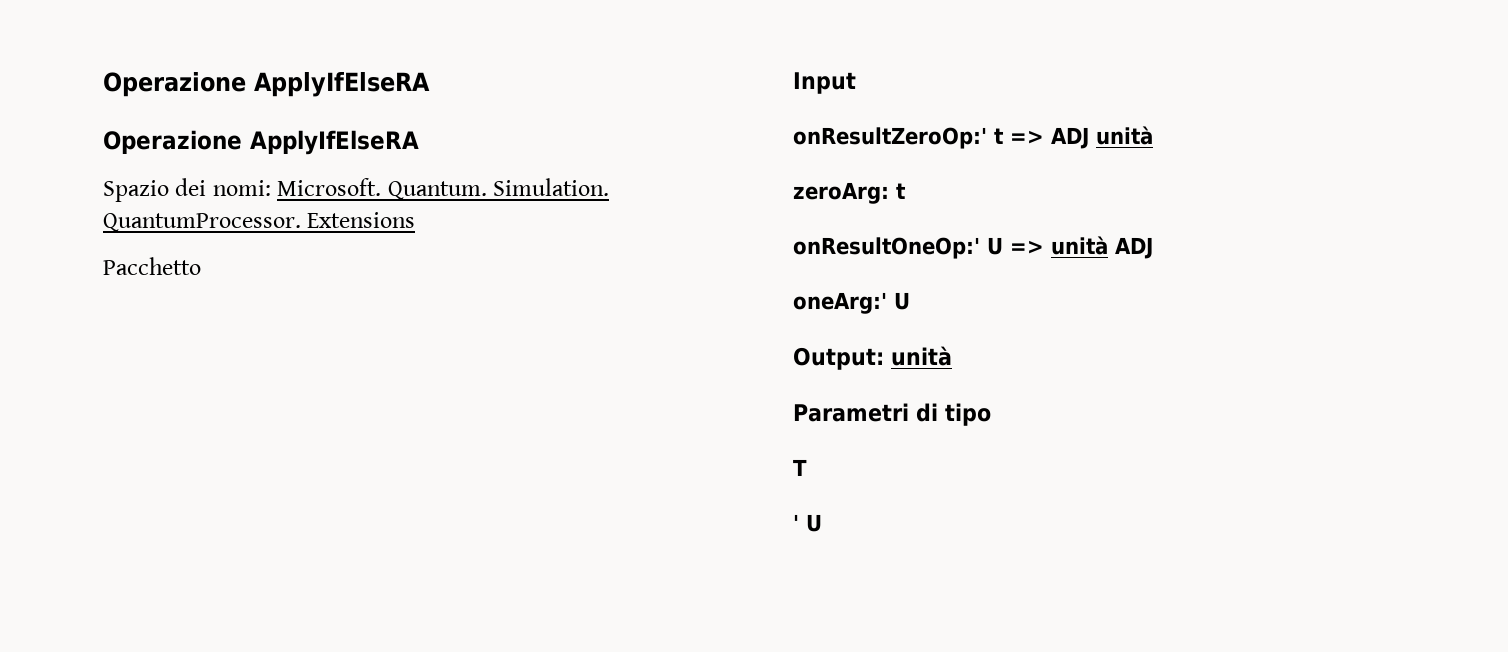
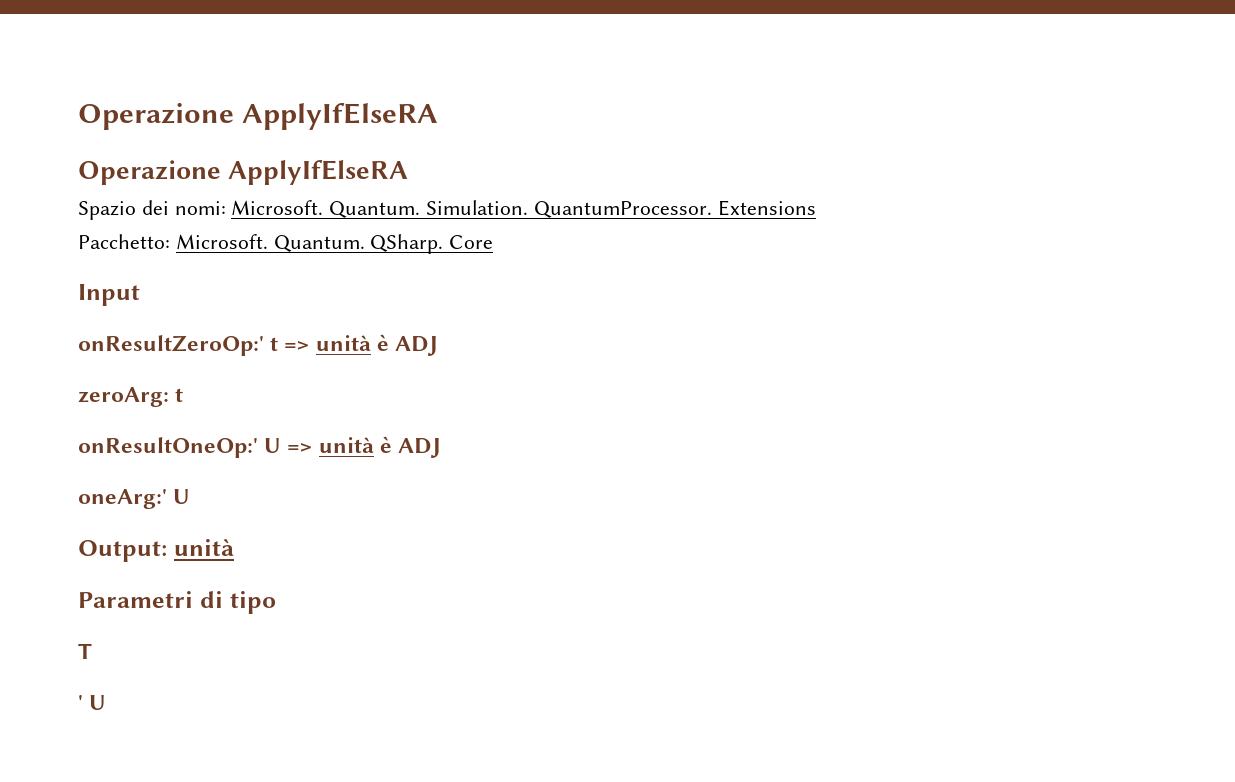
- Pacchetto
+ Pacchetto: Microsoft. Quantum. QSharp. Core
- onResultZeroOp:' t => ADJ unità
+ onResultZeroOp:' t => unità è ADJ
- onResultOneOp:' U => unità ADJ
+ onResultOneOp:' U => unità è ADJ

